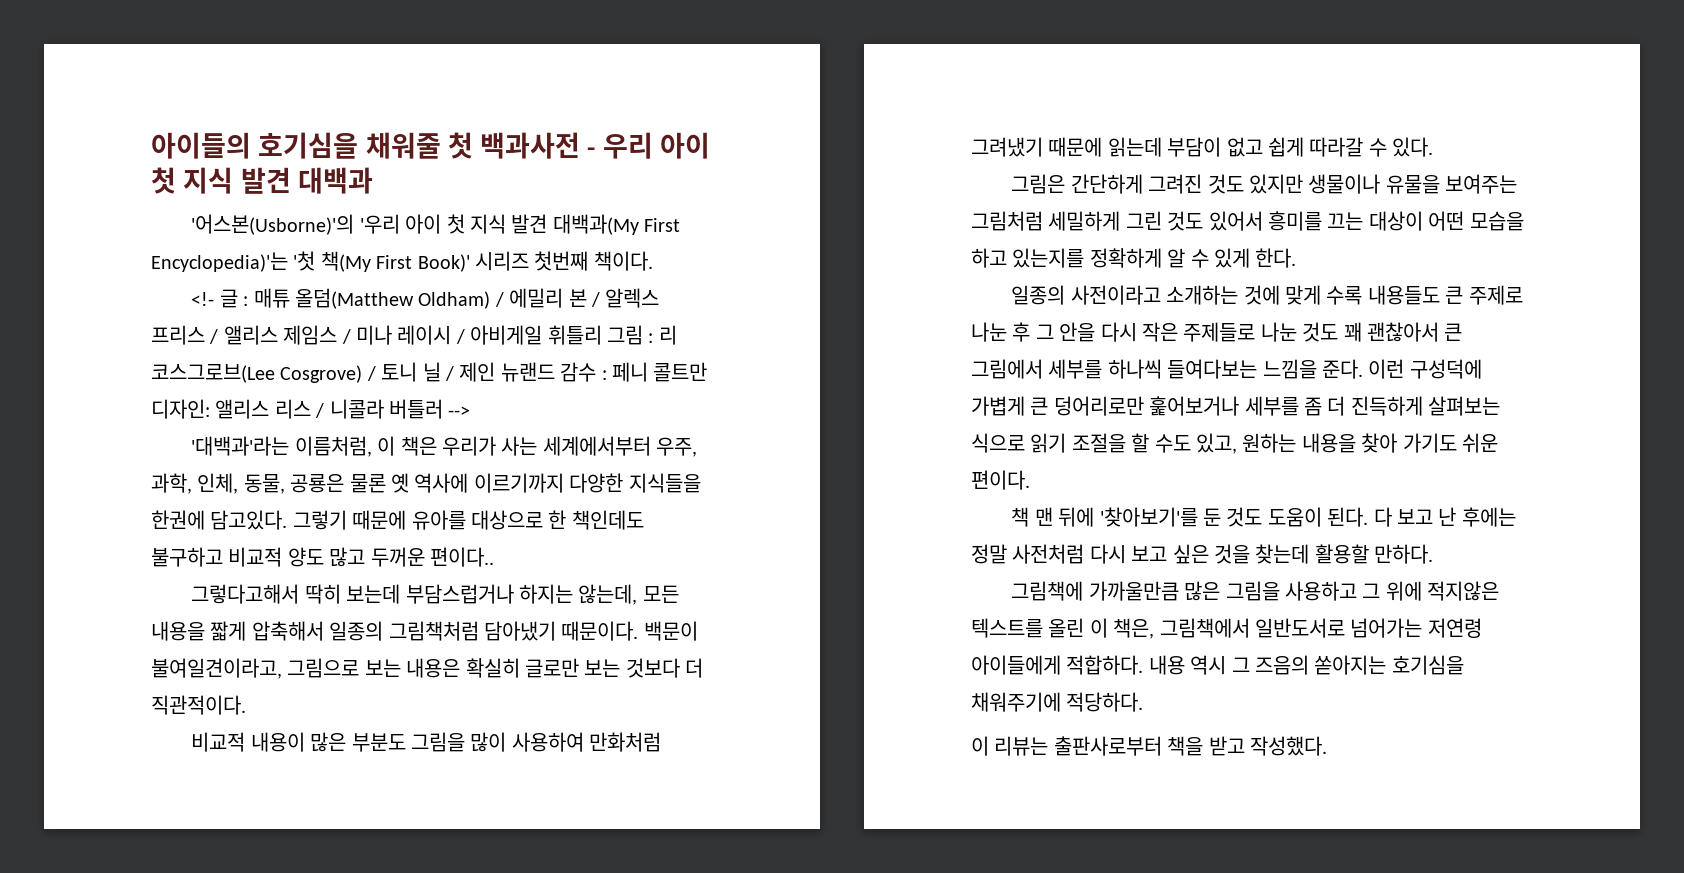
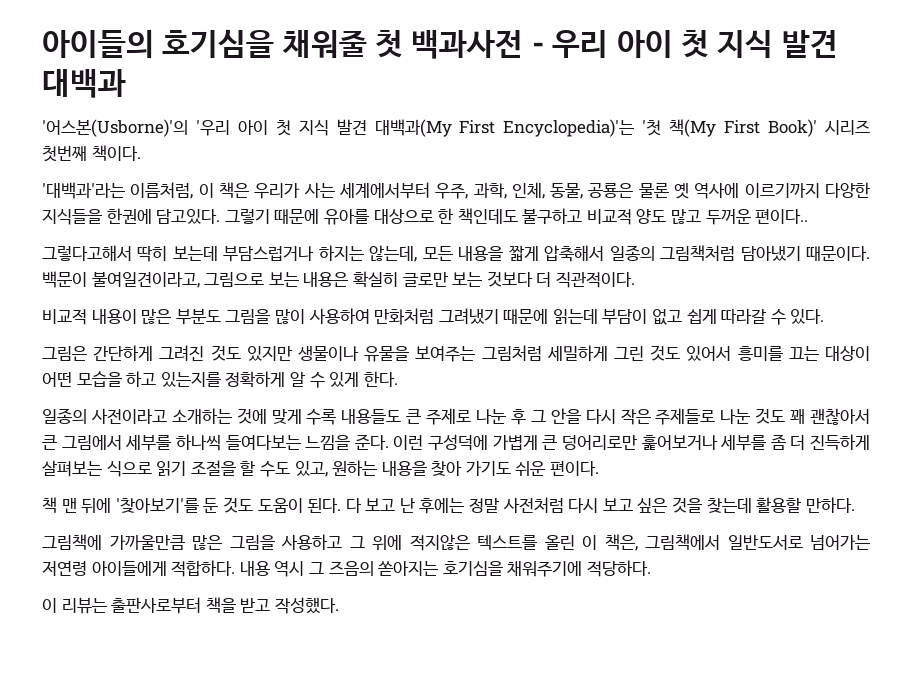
- <!- 글 : 매튜 올덤(Matthew Oldham) / 에밀리 본 / 알렉스 프리스 / 앨리스 제임스 / 미나 레이시 / 아비게일 휘틀리 그림 : 리 코스그로브(Lee Cosgrove) / 토니 닐 / 제인 뉴랜드 감수 : 페니 콜트만 디자인: 앨리스 리스 / 니콜라 버틀러 -->

